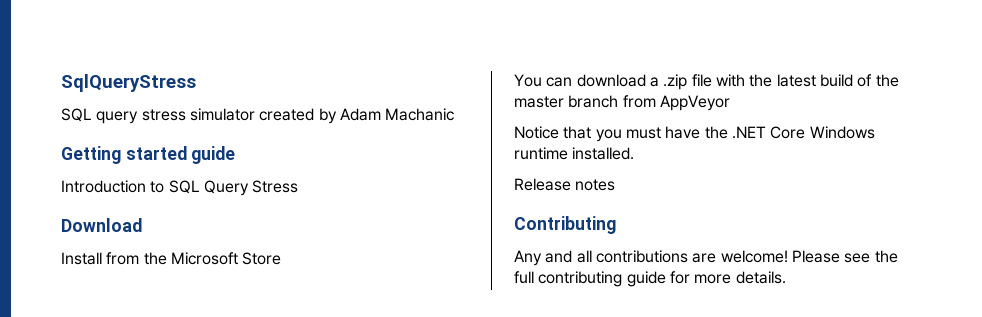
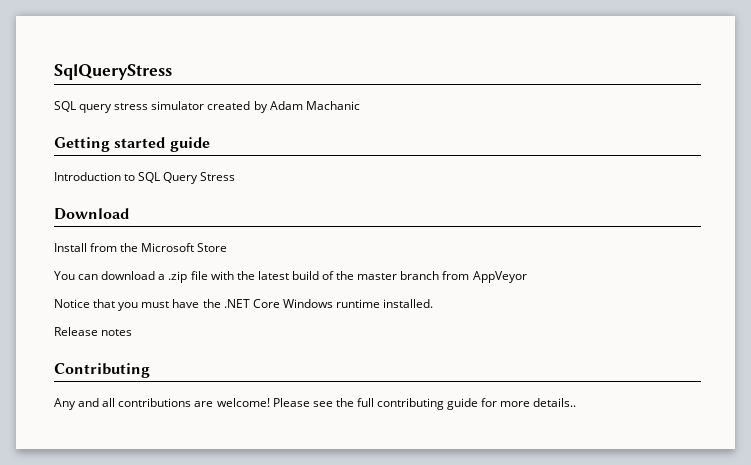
- Please see the full contributing guide for more details.
+ Please see the full contributing guide for more details..

